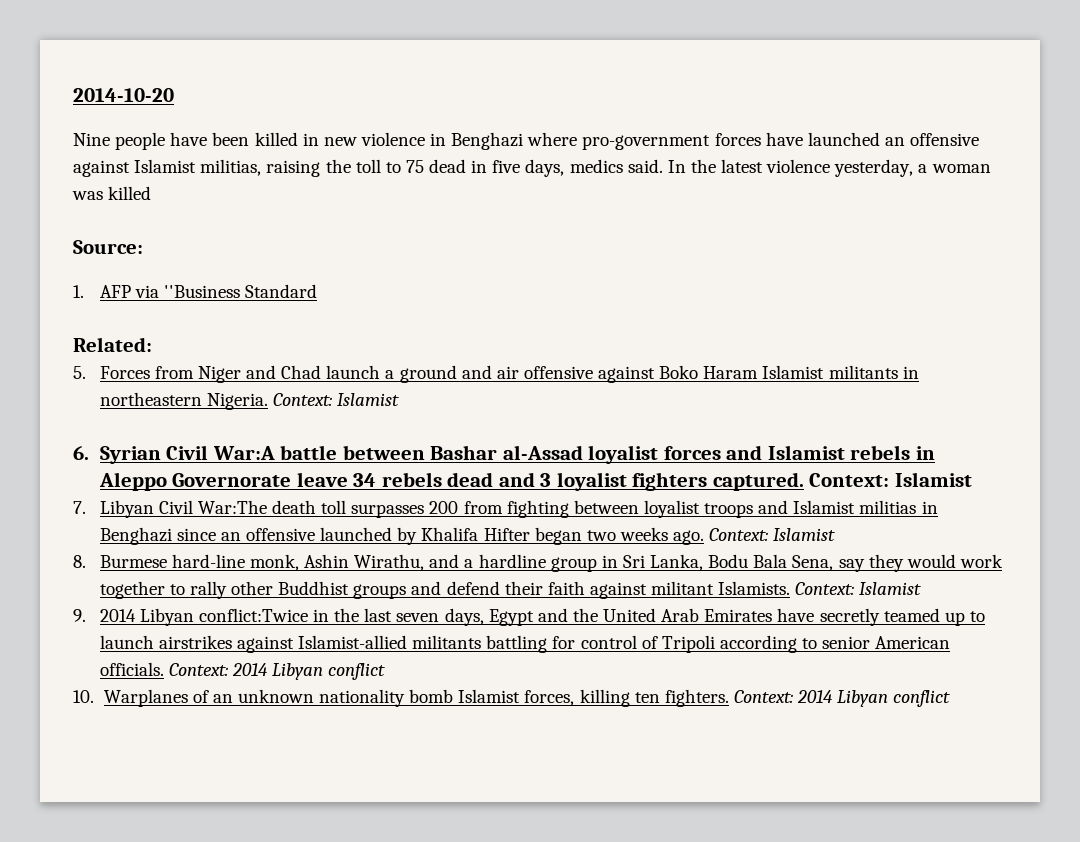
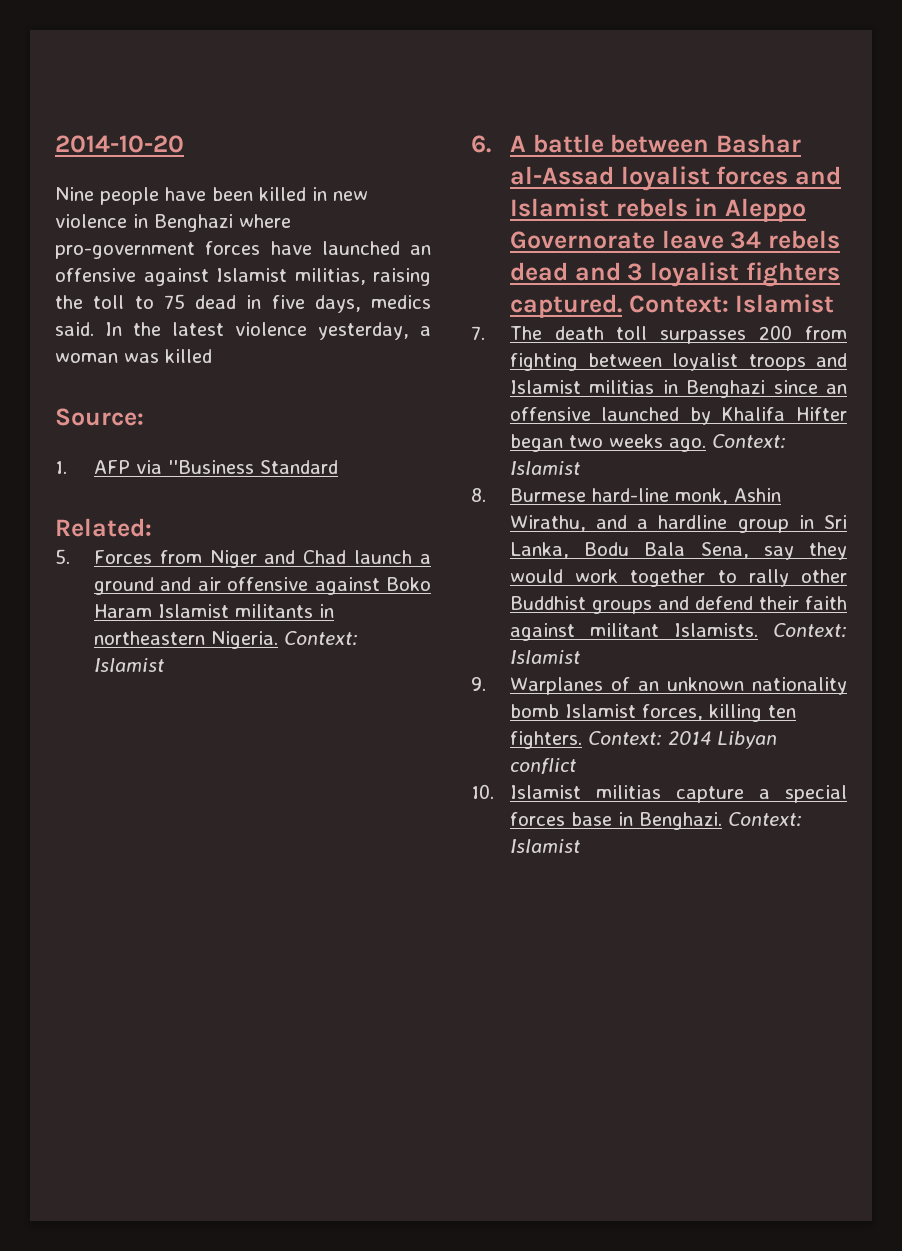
- 6. Syrian Civil War:A battle between Bashar al-Assad loyalist forces and Islamist rebels in Aleppo Governorate leave 34 rebels dead and 3 loyalist fighters captured.
+ 6. A battle between Bashar al-Assad loyalist forces and Islamist rebels in Aleppo Governorate leave 34 rebels dead and 3 loyalist fighters captured.
- 7. Libyan Civil War:The death toll surpasses 200 from fighting between loyalist troops and Islamist militias in Benghazi since an offensive launched by Khalifa Hifter began two weeks ago.
+ 7. The death toll surpasses 200 from fighting between loyalist troops and Islamist militias in Benghazi since an offensive launched by Khalifa Hifter began two weeks ago.
- 9. 2014 Libyan conflict:Twice in the last seven days, Egypt and the United Arab Emirates have secretly teamed up to launch airstrikes against Islamist-allied militants battling for control of Tripoli according to senior American officials. Context: 2014 Libyan conflict
- 10. Warplanes of an unknown nationality bomb Islamist forces, killing ten fighters.
+ 9. Warplanes of an unknown nationality bomb Islamist forces, killing ten fighters.
+ 10. Islamist militias capture a special forces base in Benghazi. Context: Islamist

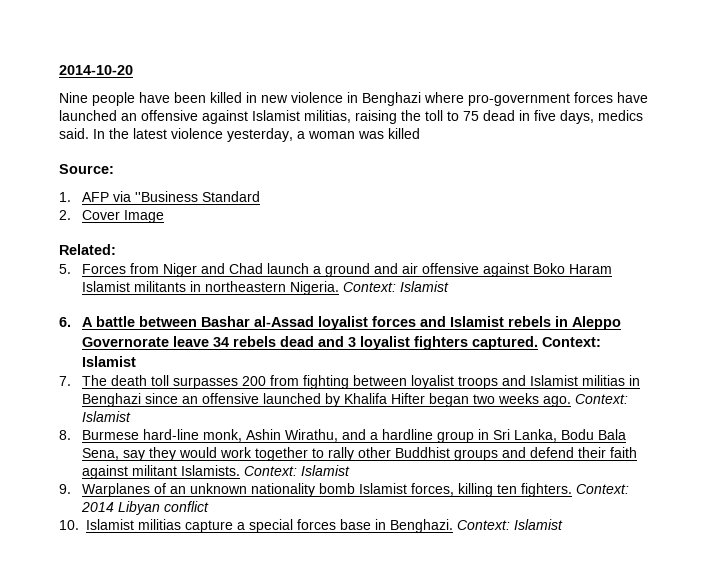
+ 2. Cover Image

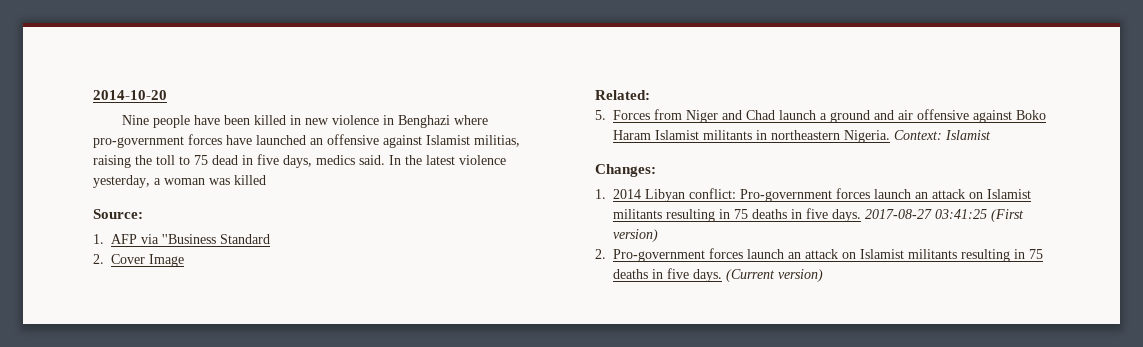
- 6. A battle between Bashar al-Assad loyalist forces and Islamist rebels in Aleppo Governorate leave 34 rebels dead and 3 loyalist fighters captured. Context: Islamist
- 7. The death toll surpasses 200 from fighting between loyalist troops and Islamist militias in Benghazi since an offensive launched by Khalifa Hifter began two weeks ago. Context: Islamist
- 8. Burmese hard-line monk, Ashin Wirathu, and a hardline group in Sri Lanka, Bodu Bala Sena, say they would work together to rally other Buddhist groups and defend their faith against militant Islamists. Context: Islamist
- 9. Warplanes of an unknown nationality bomb Islamist forces, killing ten fighters. Context: 2014 Libyan conflict
- 10. Islamist militias capture a special forces base in Benghazi. Context: Islamist
+ Changes:
+ 1. 2014 Libyan conflict: Pro-government forces launch an attack on Islamist militants resulting in 75 deaths in five days. 2017-08-27 03:41:25 (First version)
+ 2. Pro-government forces launch an attack on Islamist militants resulting in 75 deaths in five days. (Current version)

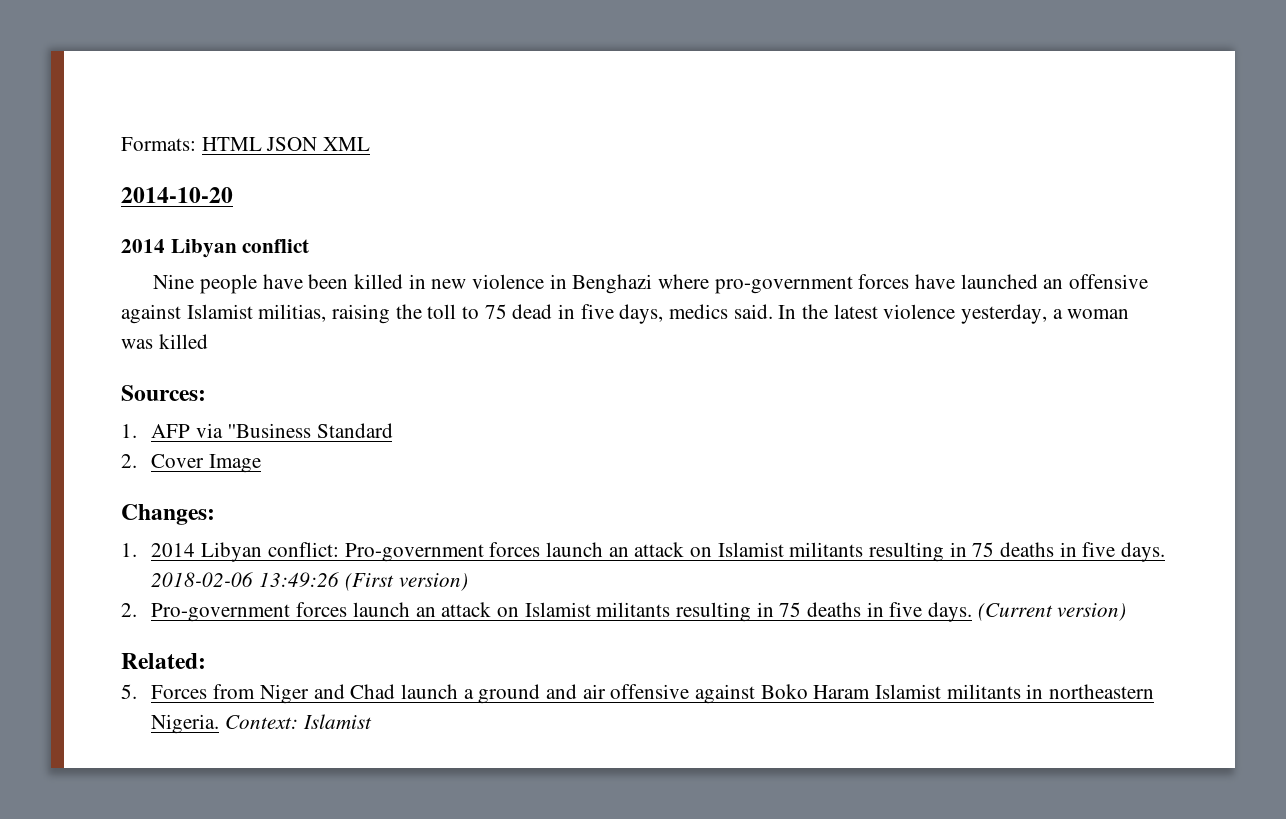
+ Formats: HTML JSON XML
  2014-10-20
+ 2014 Libyan conflict
- Source:
+ Sources:
+ Changes:
+ 1. 2014 Libyan conflict: Pro-government forces launch an attack on Islamist militants resulting in 75 deaths in five days. 2018-02-06 13:49:26 (First version)
+ 2. Pro-government forces launch an attack on Islamist militants resulting in 75 deaths in five days. (Current version)
- Changes:
- 1. 2014 Libyan conflict: Pro-government forces launch an attack on Islamist militants resulting in 75 deaths in five days. 2017-08-27 03:41:25 (First version)
- 2. Pro-government forces launch an attack on Islamist militants resulting in 75 deaths in five days. (Current version)

